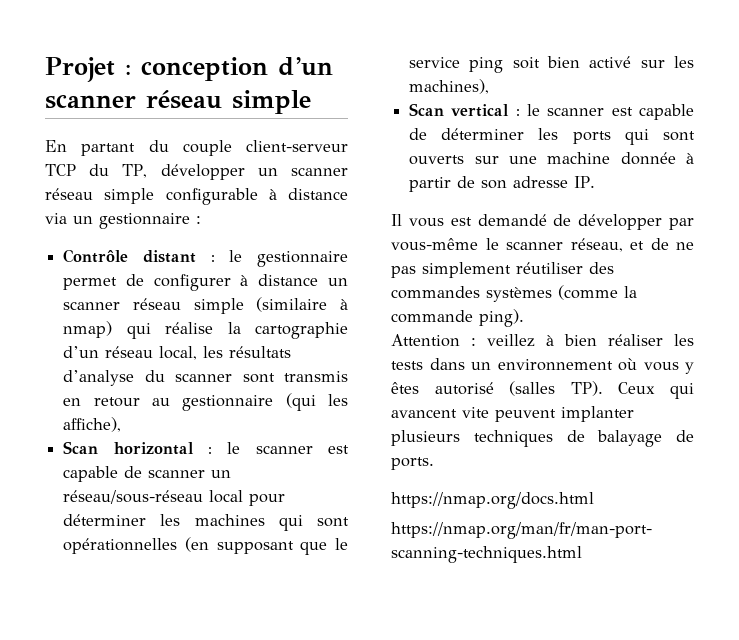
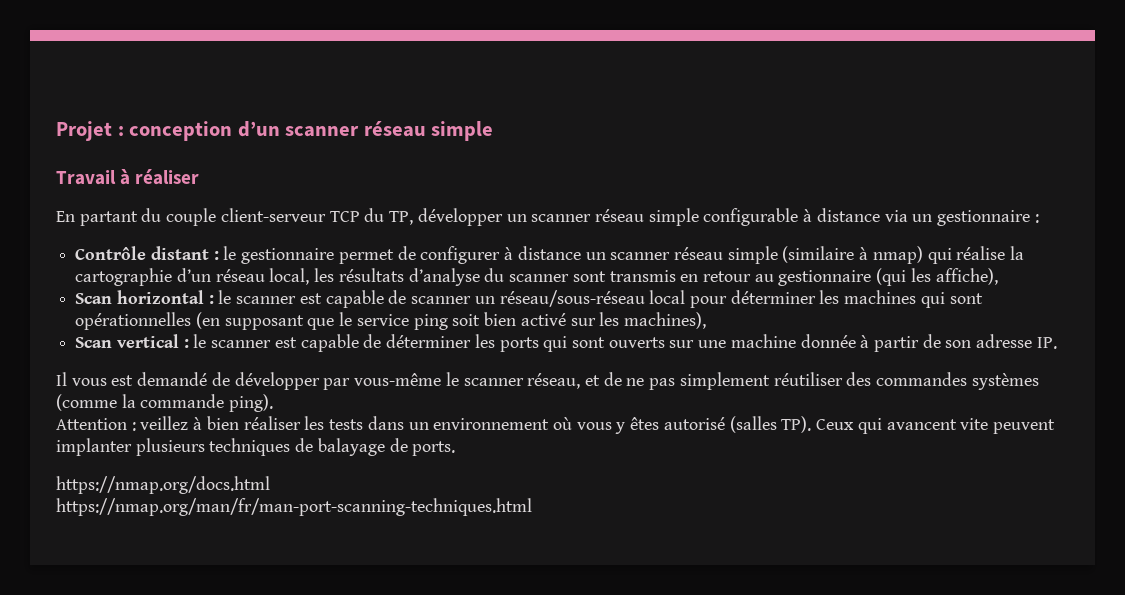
+ Travail à réaliser

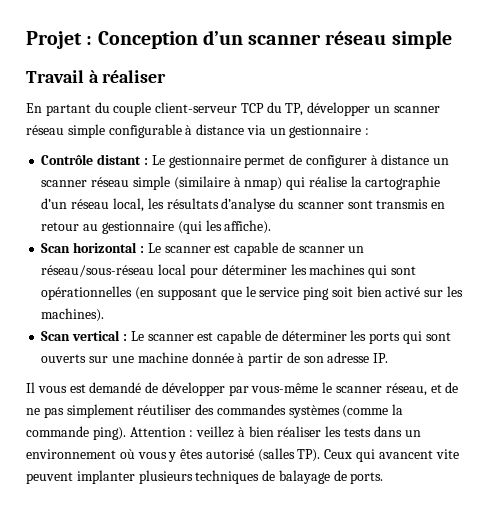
- Projet : conception d’un scanner réseau simple
+ Projet : Conception d’un scanner réseau simple
- Contrôle distant : le gestionnaire permet de configurer à distance un scanner réseau simple (similaire à nmap) qui réalise la cartographie d’un réseau local, les résultats d’analyse du scanner sont transmis en retour au gestionnaire (qui les affiche),
+ Contrôle distant : Le gestionnaire permet de configurer à distance un scanner réseau simple (similaire à nmap) qui réalise la cartographie d’un réseau local, les résultats d’analyse du scanner sont transmis en retour au gestionnaire (qui les affiche).
- Scan horizontal : le scanner est capable de scanner un réseau/sous-réseau local pour déterminer les machines qui sont opérationnelles (en supposant que le service ping soit bien activé sur les machines),
+ Scan horizontal : Le scanner est capable de scanner un réseau/sous-réseau local pour déterminer les machines qui sont opérationnelles (en supposant que le service ping soit bien activé sur les machines).
- Scan vertical : le scanner est capable de déterminer les ports qui sont ouverts sur une machine donnée à partir de son adresse IP.
+ Scan vertical : Le scanner est capable de déterminer les ports qui sont ouverts sur une machine donnée à partir de son adresse IP.
- Il vous est demandé de développer par vous-même le scanner réseau, et de ne pas simplement réutiliser des commandes systèmes (comme la commande ping).
- Attention : veillez à bien réaliser les tests dans un environnement où vous y êtes autorisé (salles TP). Ceux qui avancent vite peuvent implanter plusieurs techniques de balayage de ports.
+ Il vous est demandé de développer par vous-même le scanner réseau, et de ne pas simplement réutiliser des commandes systèmes (comme la commande ping). Attention : veillez à bien réaliser les tests dans un environnement où vous y êtes autorisé (salles TP). Ceux qui avancent vite peuvent implanter plusieurs techniques de balayage de ports.
- https://nmap.org/docs.html
- https://nmap.org/man/fr/man-port-scanning-techniques.html

